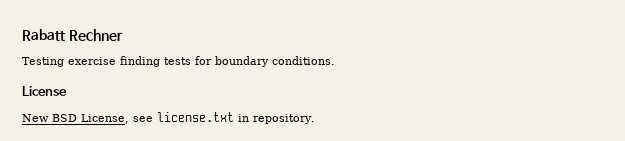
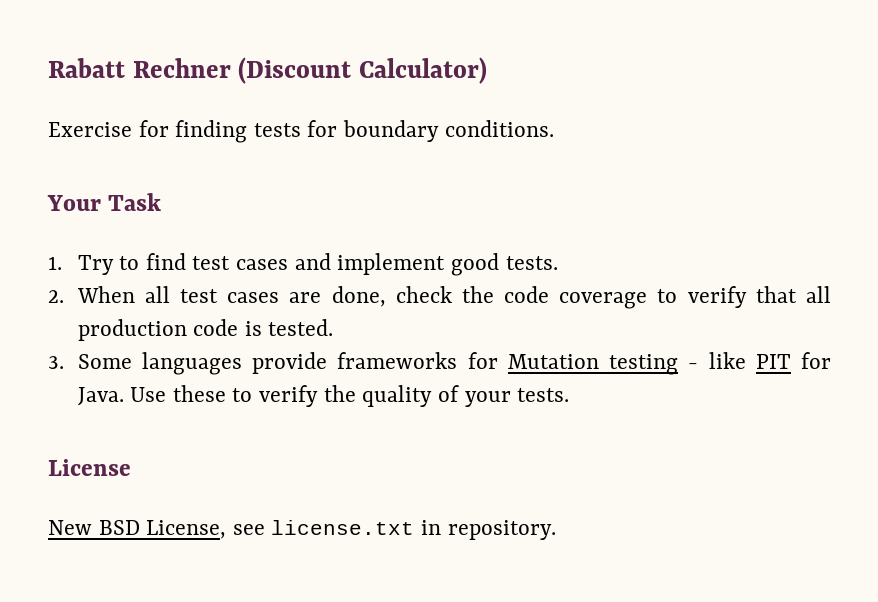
- Rabatt Rechner
- Testing exercise finding tests for boundary conditions.
+ Rabatt Rechner (Discount Calculator)
+ Exercise for finding tests for boundary conditions.
+ Your Task
+ 1. Try to find test cases and implement good tests.
+ 2. When all test cases are done, check the code coverage to verify that all production code is tested.
+ 3. Some languages provide frameworks for Mutation testing - like PIT for Java. Use these to verify the quality of your tests.

